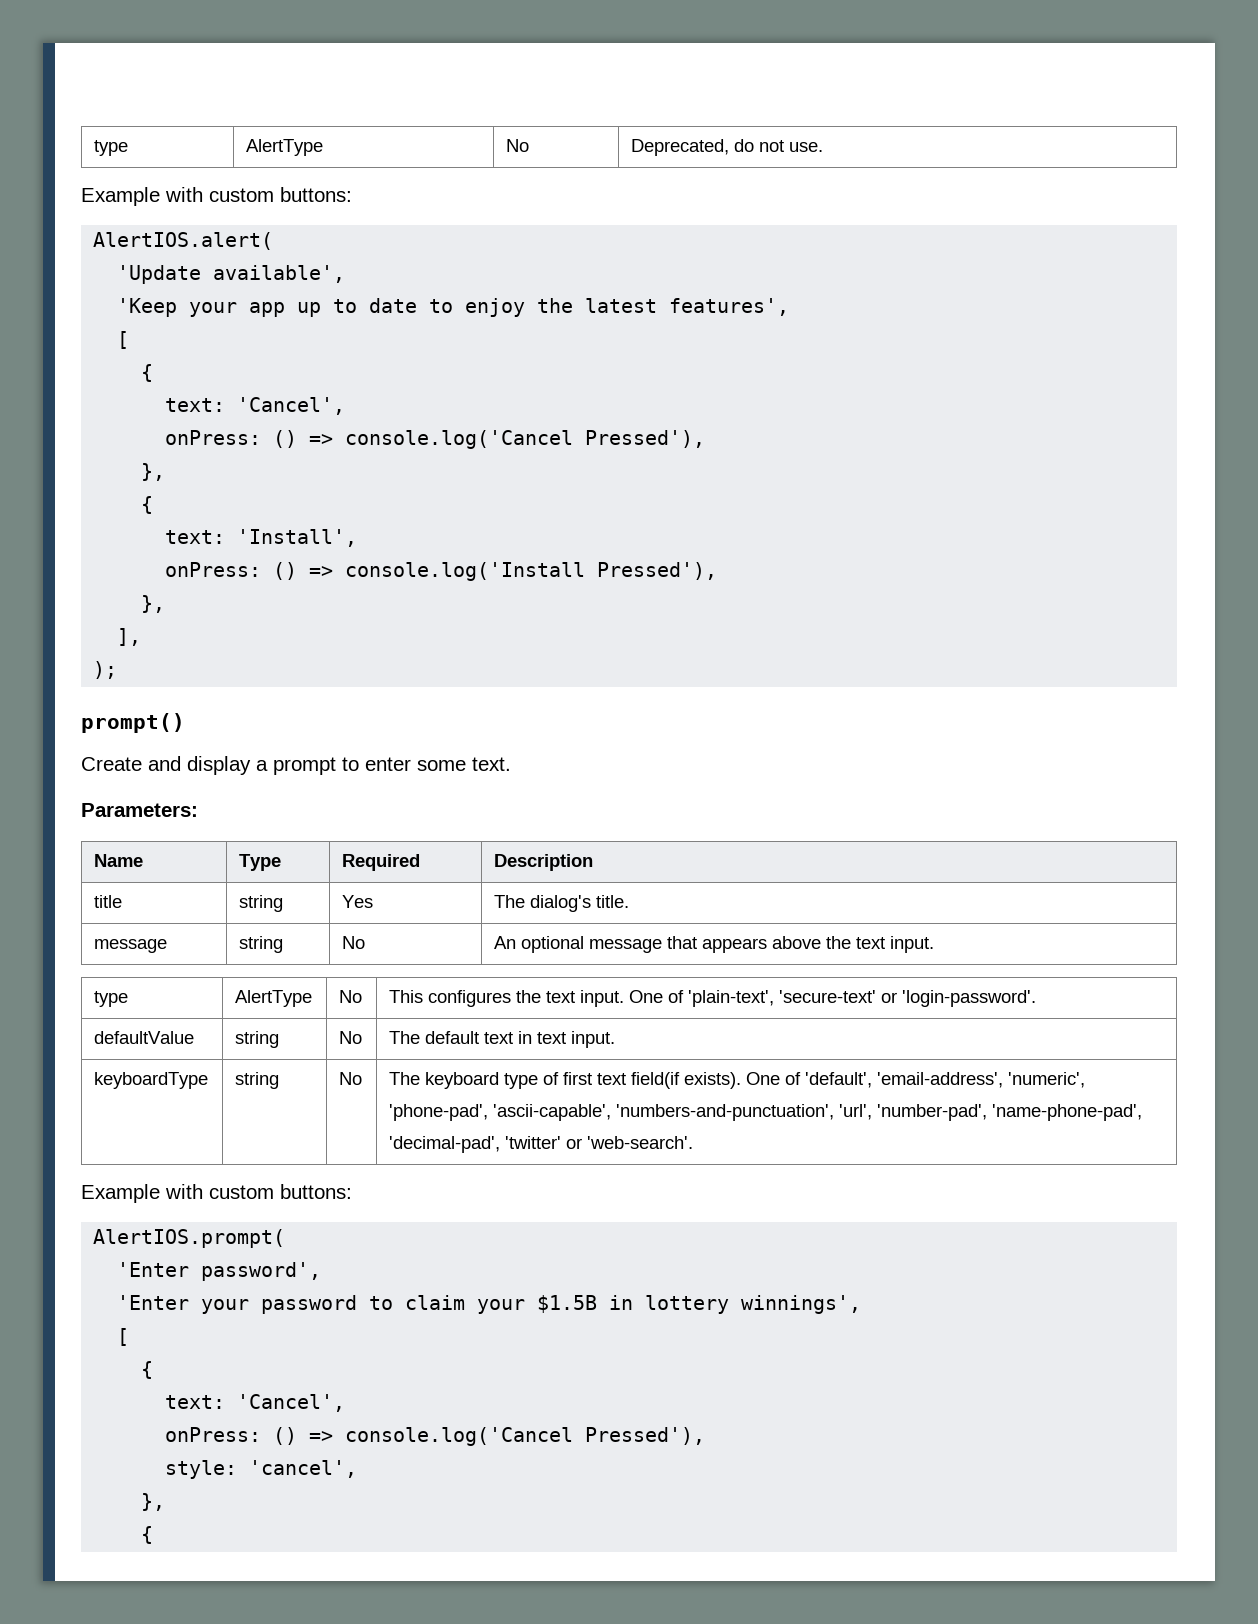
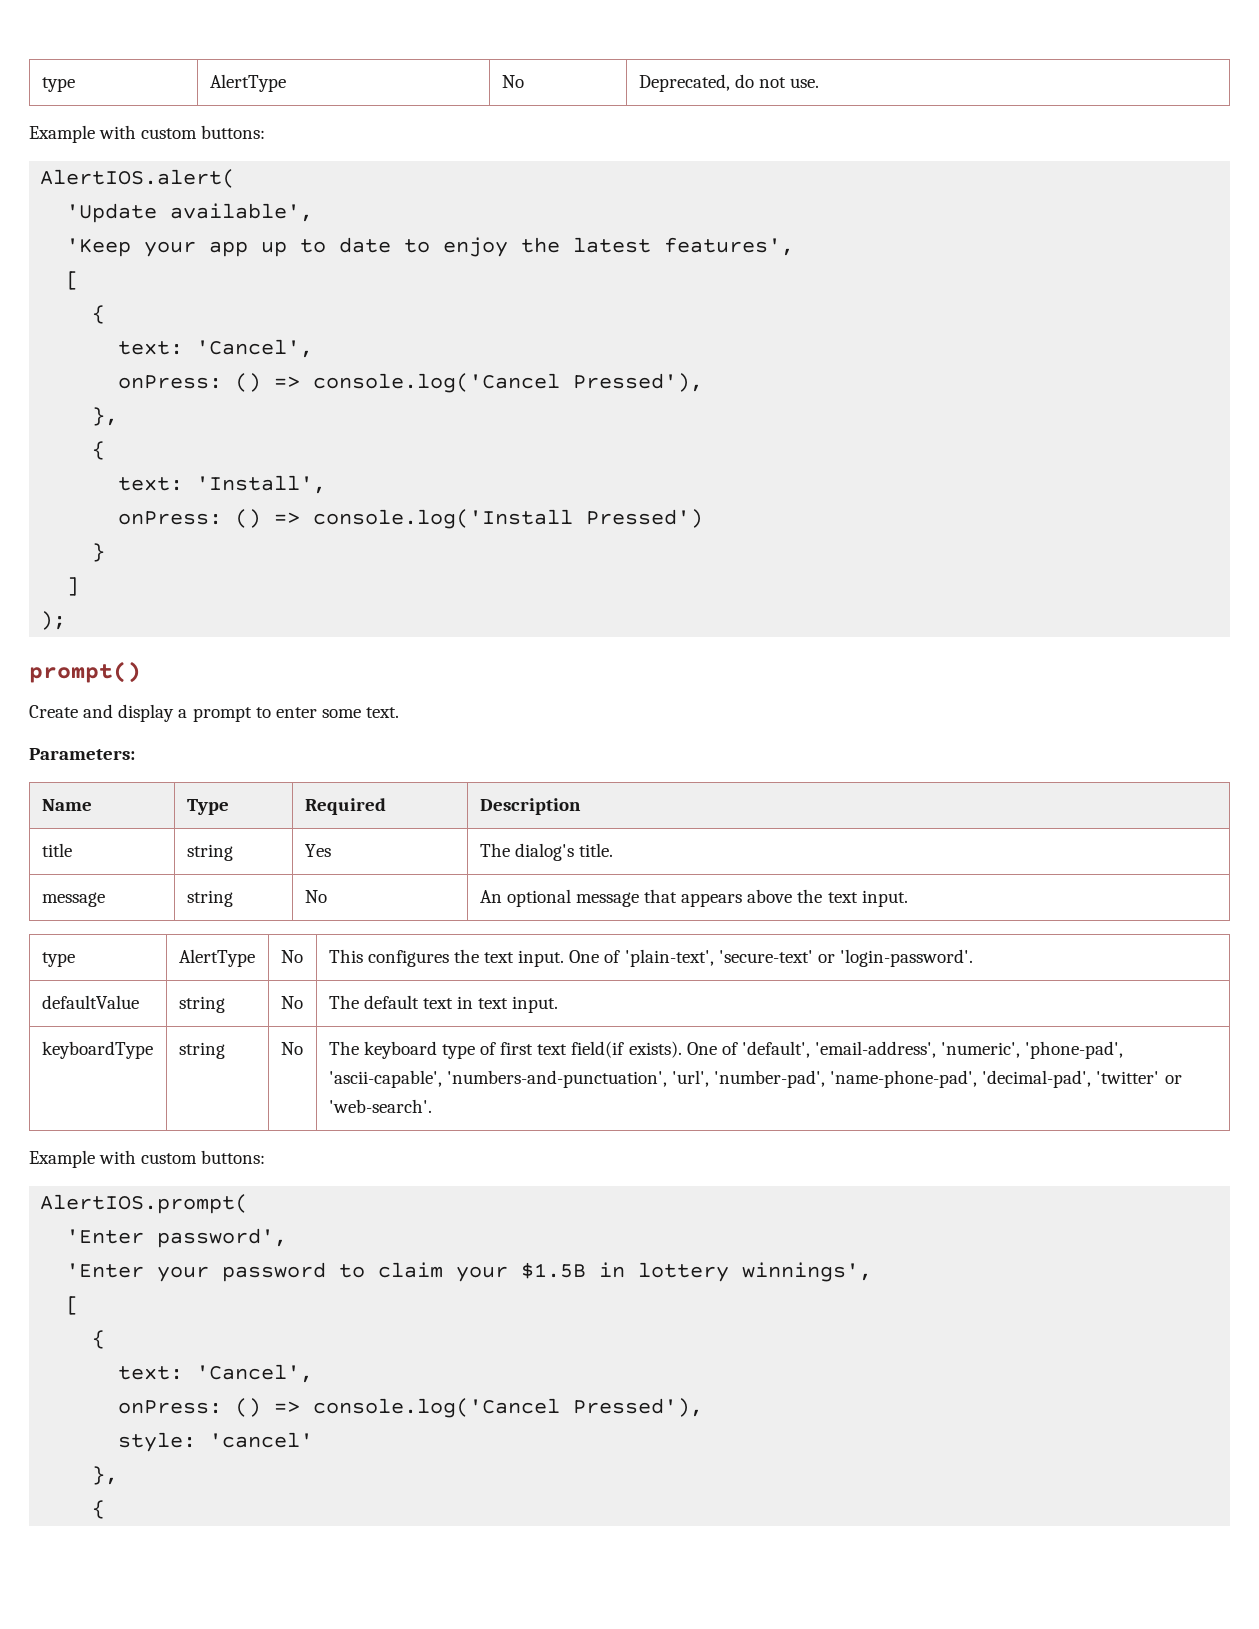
- onPress: () => console.log('Install Pressed'),
- },
- ],
+ onPress: () => console.log('Install Pressed')
+ }
+ ]
- style: 'cancel',
+ style: 'cancel'

